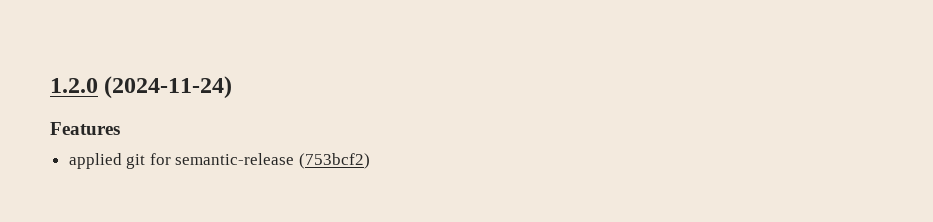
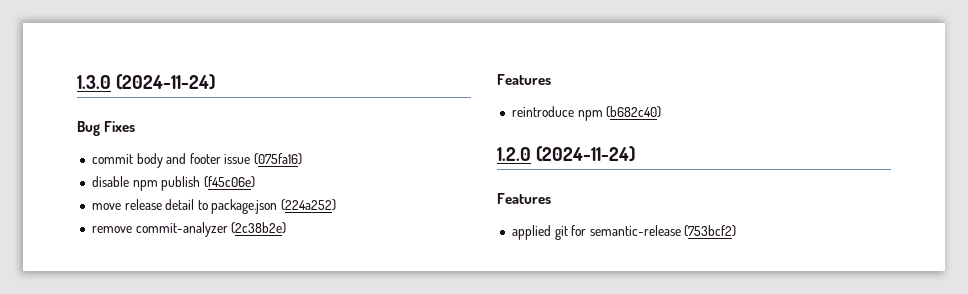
+ 1.3.0 (2024-11-24)
+ Bug Fixes
+ commit body and footer issue (075fa16)
+ disable npm publish (f45c06e)
+ move release detail to package.json (224a252)
+ remove commit-analyzer (2c38b2e)
+ Features
+ reintroduce npm (b682c40)

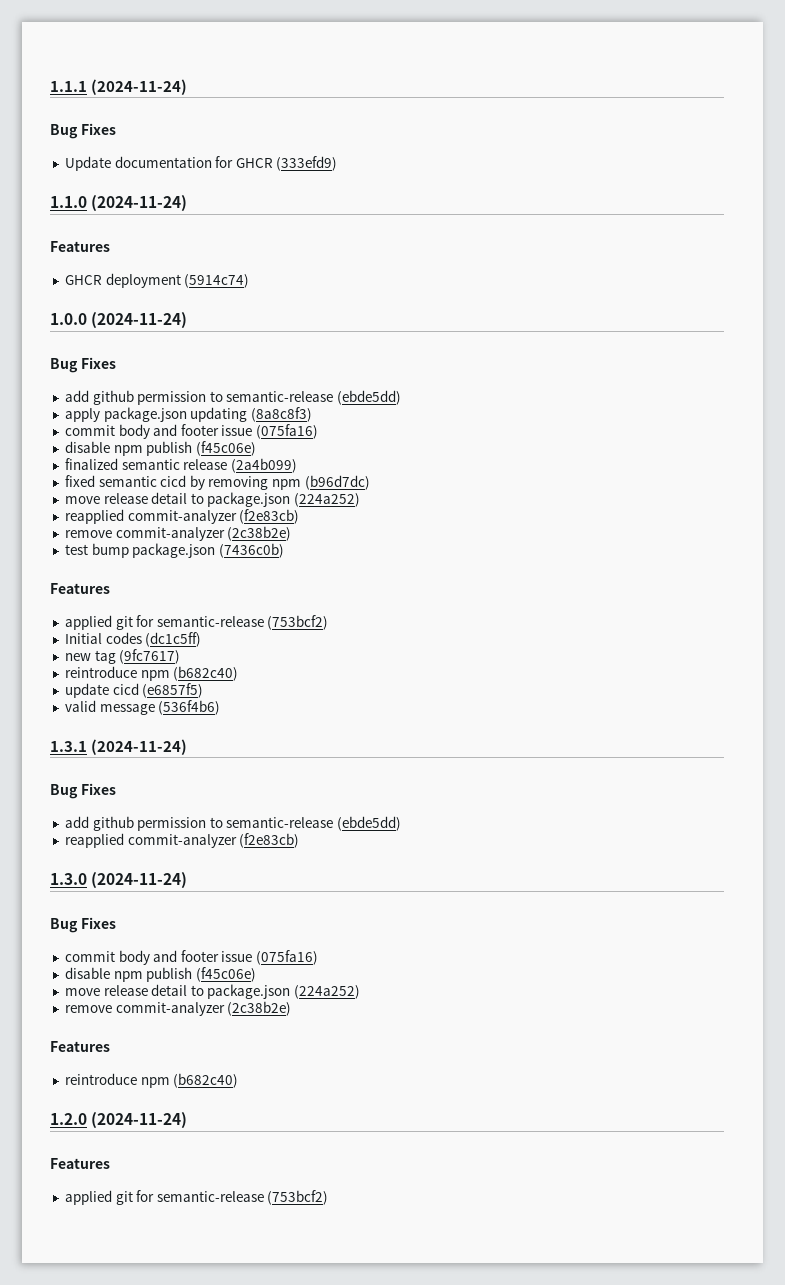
+ 1.1.1 (2024-11-24)
+ Bug Fixes
+ Update documentation for GHCR (333efd9)
+ 1.1.0 (2024-11-24)
+ Features
+ GHCR deployment (5914c74)
+ 1.0.0 (2024-11-24)
+ Bug Fixes
+ add github permission to semantic-release (ebde5dd)
+ apply package.json updating (8a8c8f3)
+ commit body and footer issue (075fa16)
+ disable npm publish (f45c06e)
+ finalized semantic release (2a4b099)
+ fixed semantic cicd by removing npm (b96d7dc)
+ move release detail to package.json (224a252)
+ reapplied commit-analyzer (f2e83cb)
+ remove commit-analyzer (2c38b2e)
+ test bump package.json (7436c0b)
+ Features
+ applied git for semantic-release (753bcf2)
+ Initial codes (dc1c5ff)
+ new tag (9fc7617)
+ reintroduce npm (b682c40)
+ update cicd (e6857f5)
+ valid message (536f4b6)
+ 1.3.1 (2024-11-24)
+ Bug Fixes
+ add github permission to semantic-release (ebde5dd)
+ reapplied commit-analyzer (f2e83cb)

